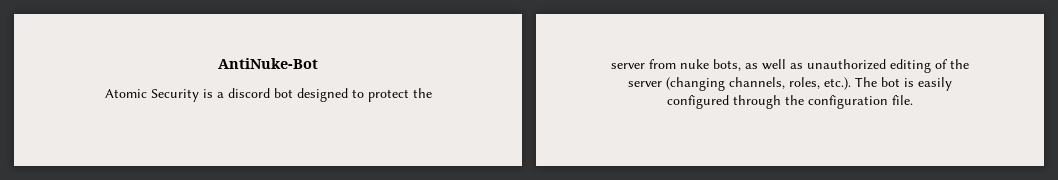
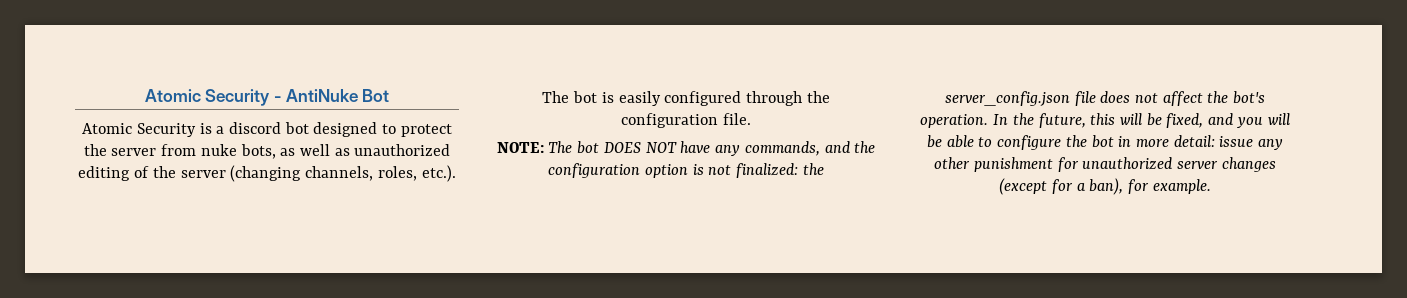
- AntiNuke-Bot
+ Atomic Security - AntiNuke Bot
+ NOTE: The bot DOES NOT have any commands, and the configuration option is not finalized: the server_config.json file does not affect the bot's operation. In the future, this will be fixed, and you will be able to configure the bot in more detail: issue any other punishment for unauthorized server changes (except for a ban), for example.

